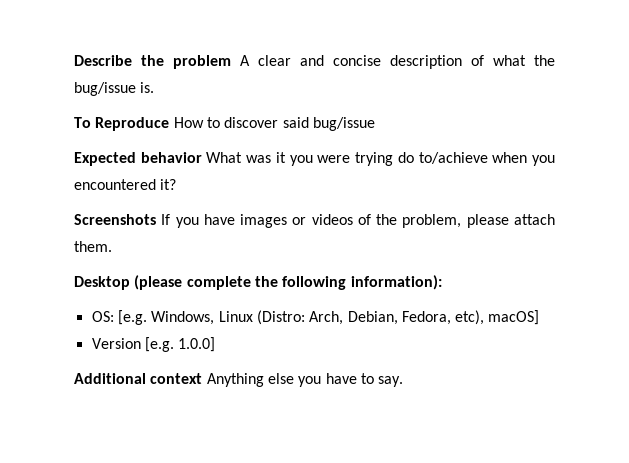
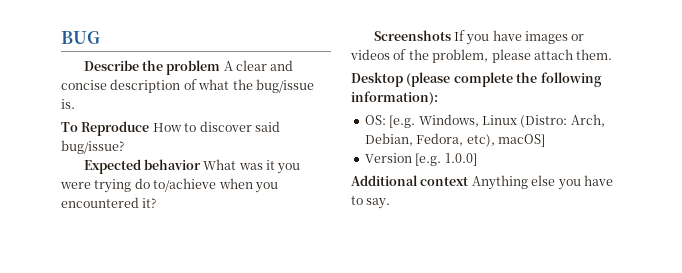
+ BUG
- To Reproduce How to discover said bug/issue
+ To Reproduce How to discover said bug/issue?

